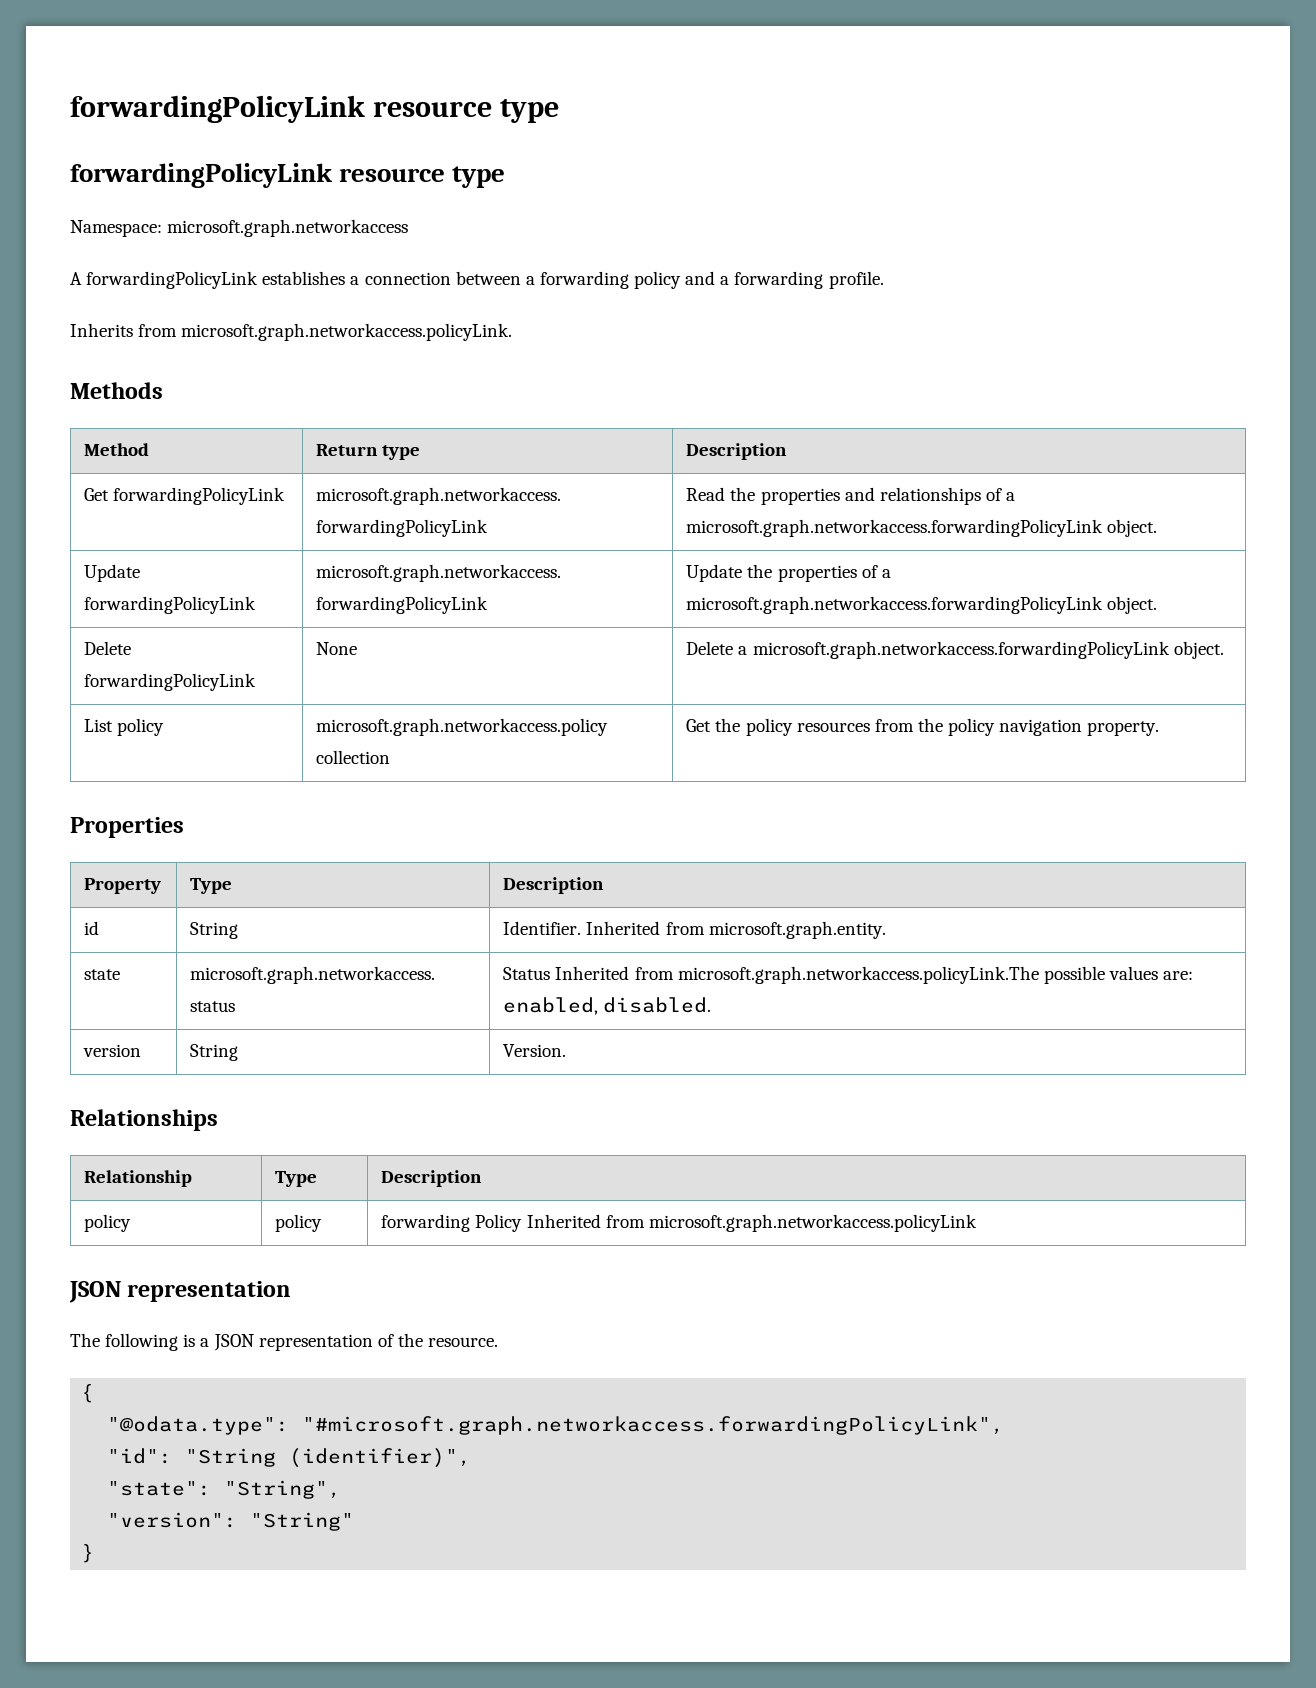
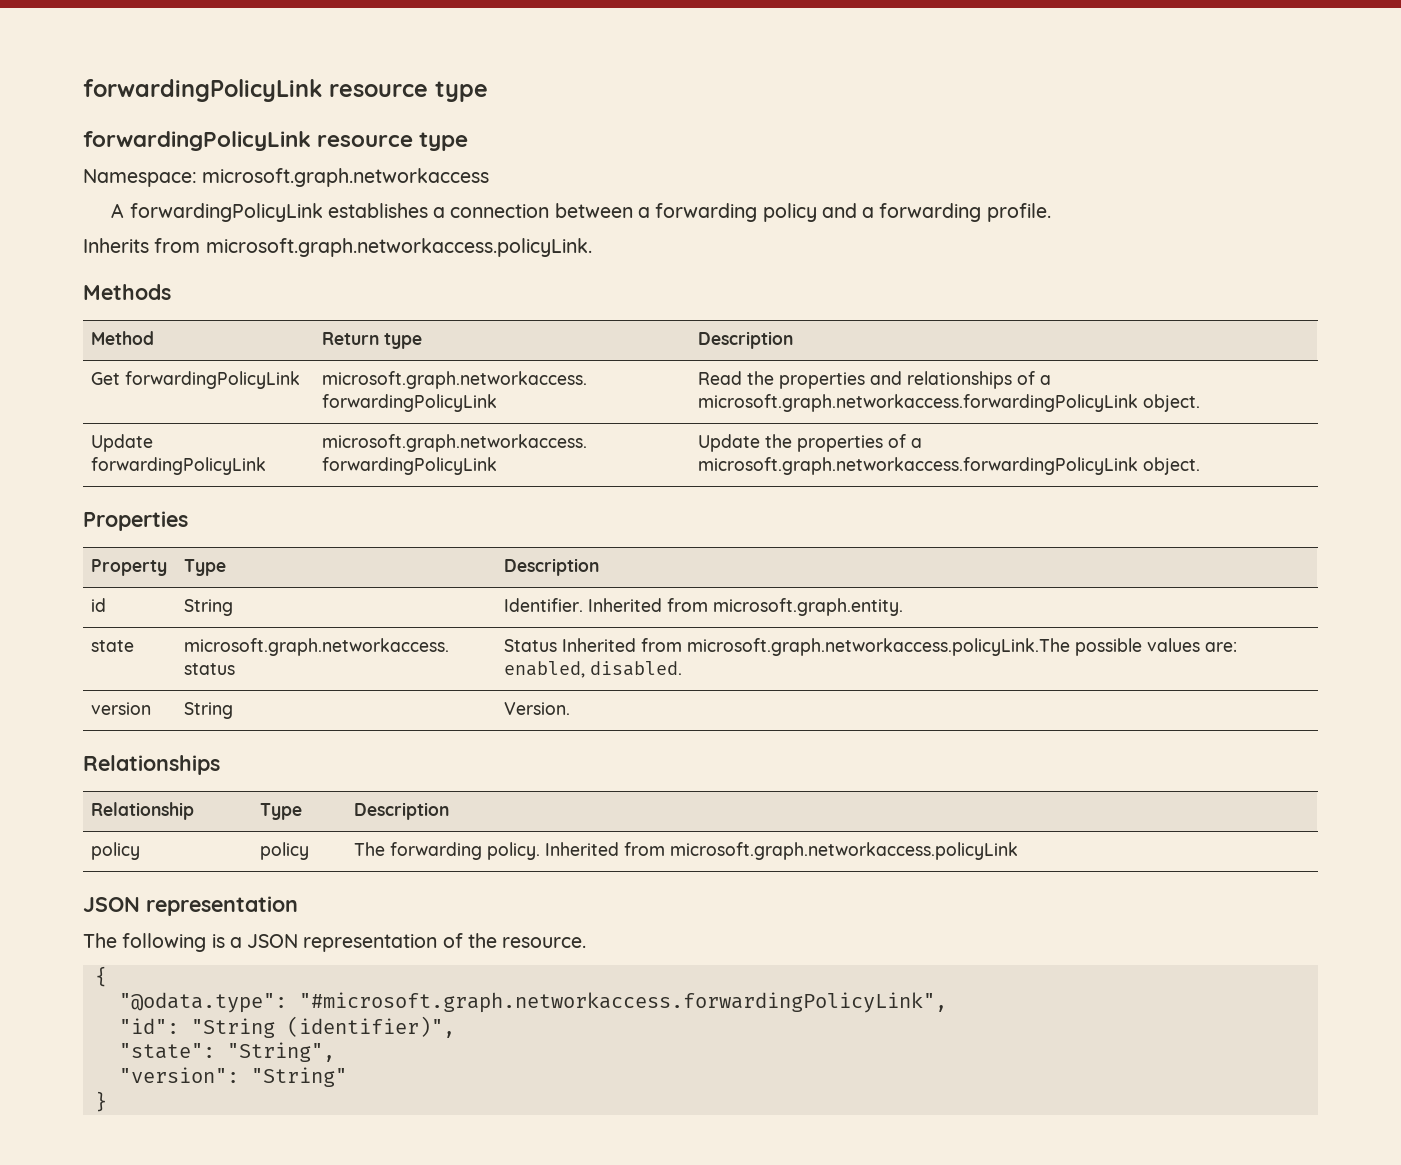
- Delete forwardingPolicyLink | None | Delete a microsoft.graph.networkaccess.forwardingPolicyLink object.
- List policy | microsoft.graph.networkaccess.policy collection | Get the policy resources from the policy navigation property.
- policy | policy | forwarding Policy Inherited from microsoft.graph.networkaccess.policyLink
+ policy | policy | The forwarding policy. Inherited from microsoft.graph.networkaccess.policyLink

